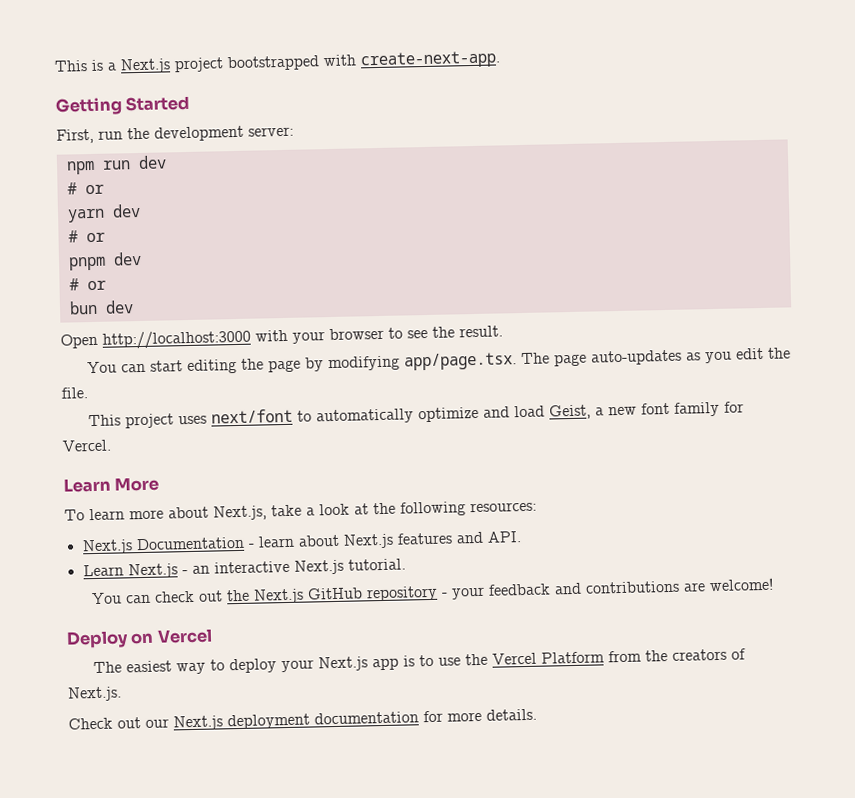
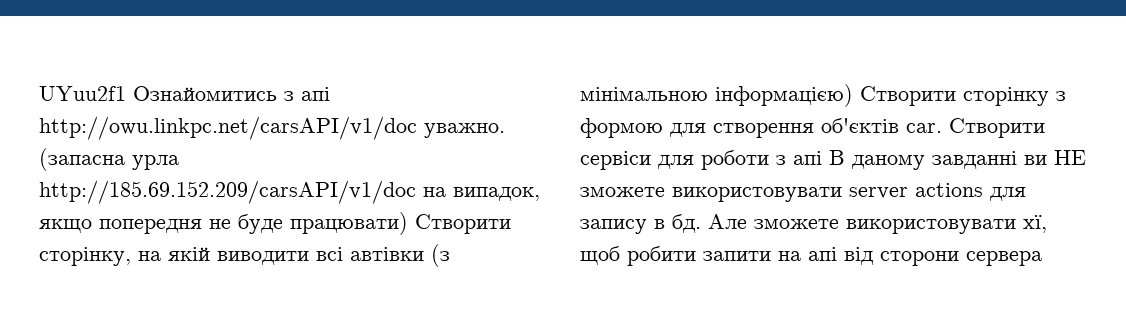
- This is a Next.js project bootstrapped with create-next-app.
- Getting Started
- First, run the development server:
- npm run dev
- # or
- yarn dev
- # or
- pnpm dev
- # or
- bun dev
- Open http://localhost:3000 with your browser to see the result.
- You can start editing the page by modifying app/page.tsx. The page auto-updates as you edit the file.
- This project uses next/font to automatically optimize and load Geist, a new font family for Vercel.
- Learn More
- To learn more about Next.js, take a look at the following resources:
- Next.js Documentation - learn about Next.js features and API.
- Learn Next.js - an interactive Next.js tutorial.
- You can check out the Next.js GitHub repository - your feedback and contributions are welcome!
- Deploy on Vercel
- The easiest way to deploy your Next.js app is to use the Vercel Platform from the creators of Next.js.
- Check out our Next.js deployment documentation for more details.
+ UYuu2f1 Ознайомитись з апі http://owu.linkpc.net/carsAPI/v1/doc уважно. (запасна урла http://185.69.152.209/carsAPI/v1/doc на випадок, якщо попередня не буде працювати) Створити сторінку, на якій виводити всі автівки (з мінімальною інформацією) Створити сторінку з формою для створення об'єктів car. Створити сервіси для роботи з апі В даному завданні ви НЕ зможете використовувати server actions для запису в бд. Але зможете використовувати хї, щоб робити запити на апі від сторони сервера

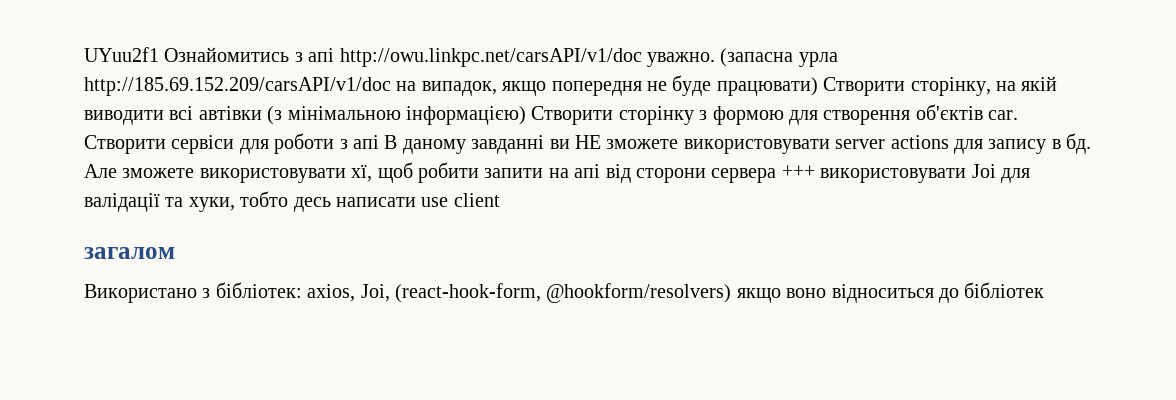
- Але зможете використовувати хї, щоб робити запити на апі від сторони сервера
+ Але зможете використовувати хї, щоб робити запити на апі від сторони сервера +++ використовувати Joi для валідації та хуки, тобто десь написати use client
+ загалом
+ Використано з бібліотек: axios, Joi, (react-hook-form, @hookform/resolvers) якщо воно відноситься до бібліотек

